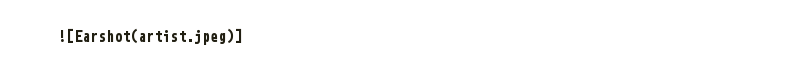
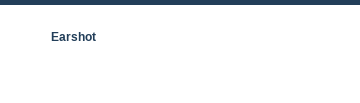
- ![Earshot(artist.jpeg)]
+ Earshot

